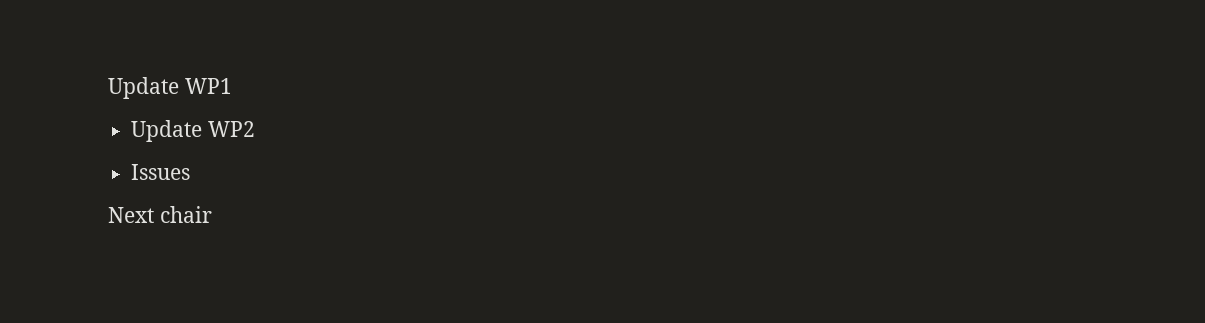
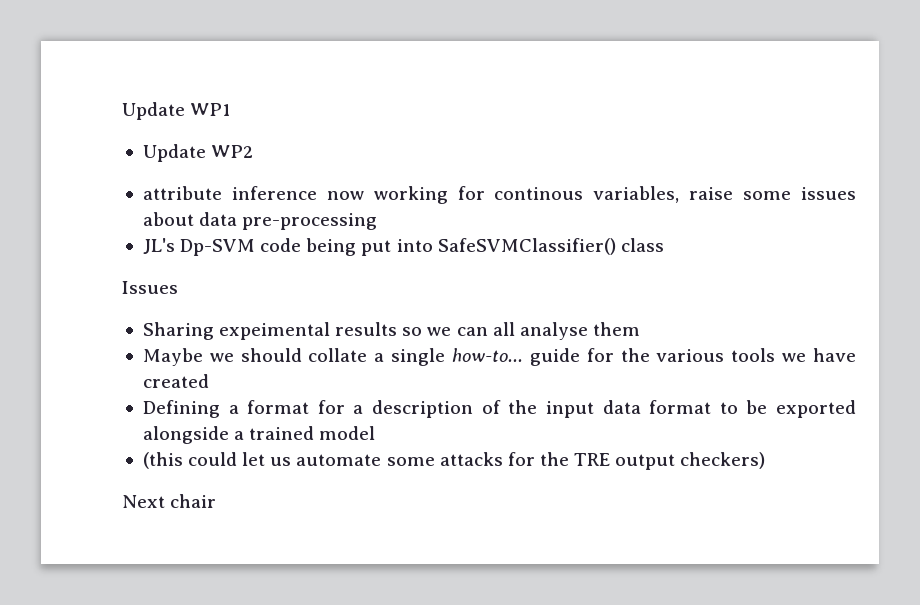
+ attribute inference now working for continous variables, raise some issues about data pre-processing
+ JL's Dp-SVM code being put into SafeSVMClassifier() class
  Issues
+ Sharing expeimental results so we can all analyse them
+ Maybe we should collate a single how-to... guide for the various tools we have created
+ Defining a format for a description of the input data format to be exported alongside a trained model
+ (this could let us automate some attacks for the TRE output checkers)

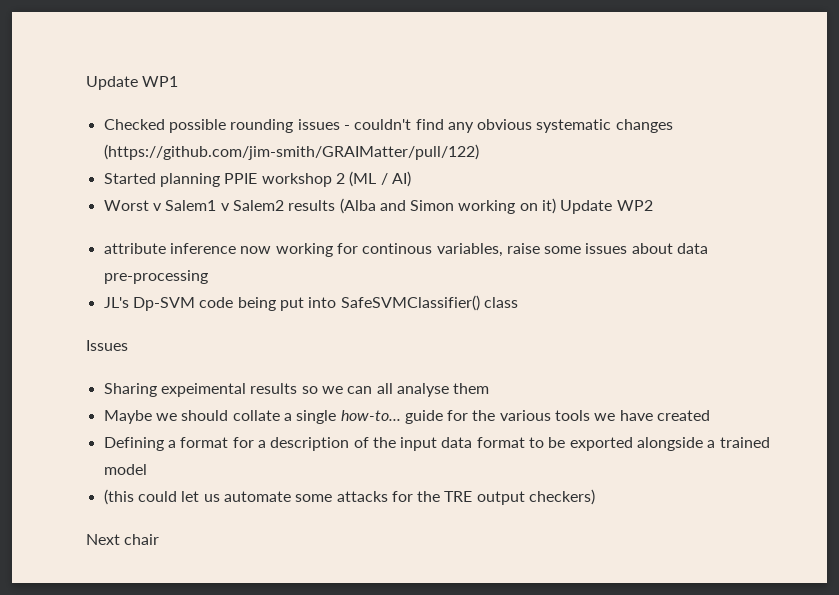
- Update WP2
+ Checked possible rounding issues - couldn't find any obvious systematic changes (https://github.com/jim-smith/GRAIMatter/pull/122)
+ Started planning PPIE workshop 2 (ML / AI)
+ Worst v Salem1 v Salem2 results (Alba and Simon working on it) Update WP2

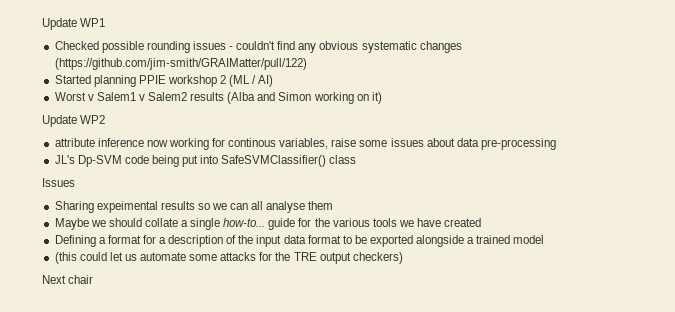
- Worst v Salem1 v Salem2 results (Alba and Simon working on it) Update WP2
+ Worst v Salem1 v Salem2 results (Alba and Simon working on it)
+ Update WP2

